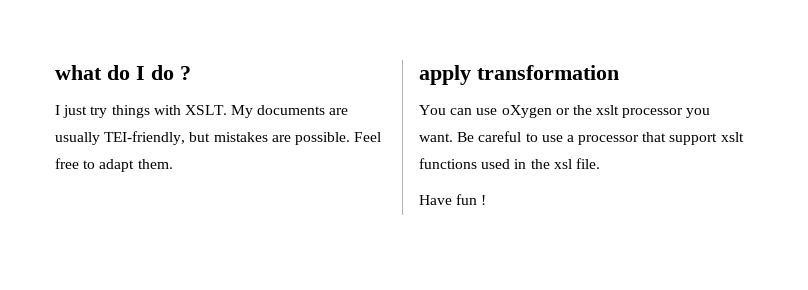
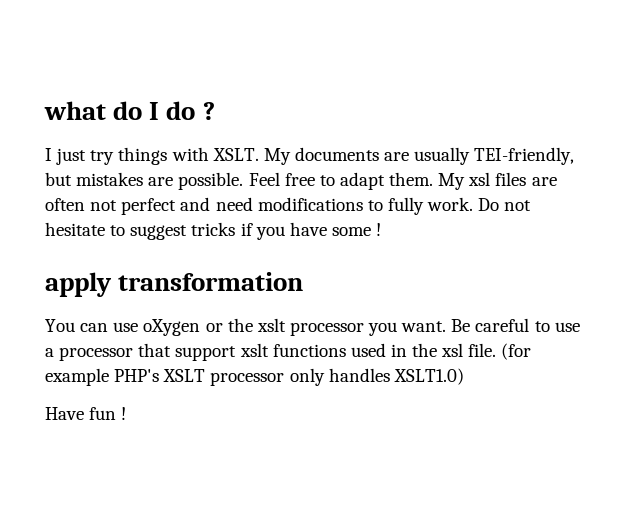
+ My xsl files are often not perfect and need modifications to fully work. Do not hesitate to suggest tricks if you have some !
+ (for example PHP's XSLT processor only handles XSLT1.0)

